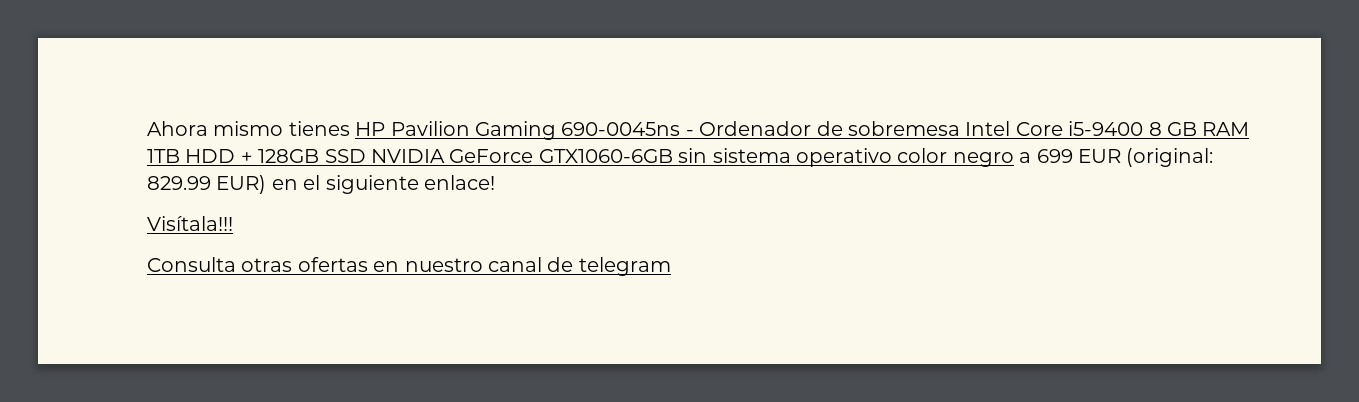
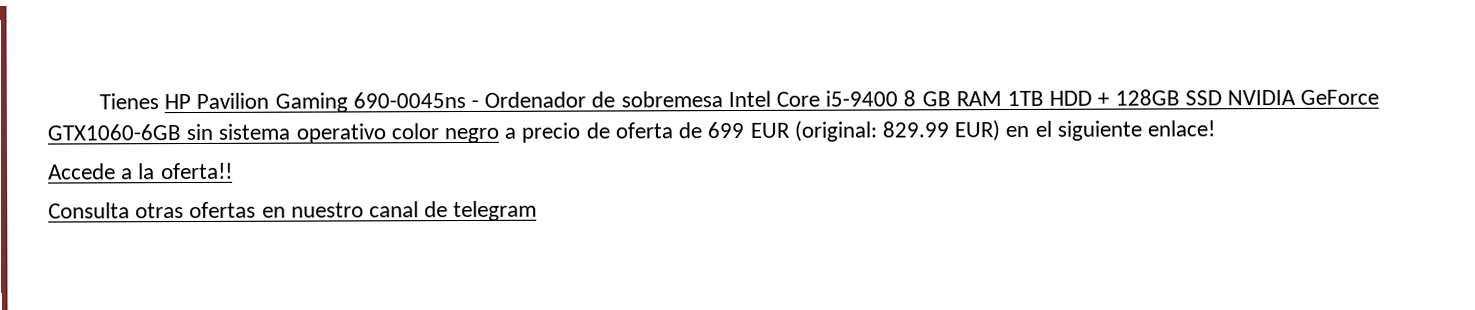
- Ahora mismo tienes HP Pavilion Gaming 690-0045ns - Ordenador de sobremesa Intel Core i5-9400 8 GB RAM 1TB HDD + 128GB SSD NVIDIA GeForce GTX1060-6GB sin sistema operativo color negro a 699 EUR (original: 829.99 EUR) en el siguiente enlace!
+ Tienes HP Pavilion Gaming 690-0045ns - Ordenador de sobremesa Intel Core i5-9400 8 GB RAM 1TB HDD + 128GB SSD NVIDIA GeForce GTX1060-6GB sin sistema operativo color negro a precio de oferta de 699 EUR (original: 829.99 EUR) en el siguiente enlace!
- Visítala!!!
+ Accede a la oferta!!

